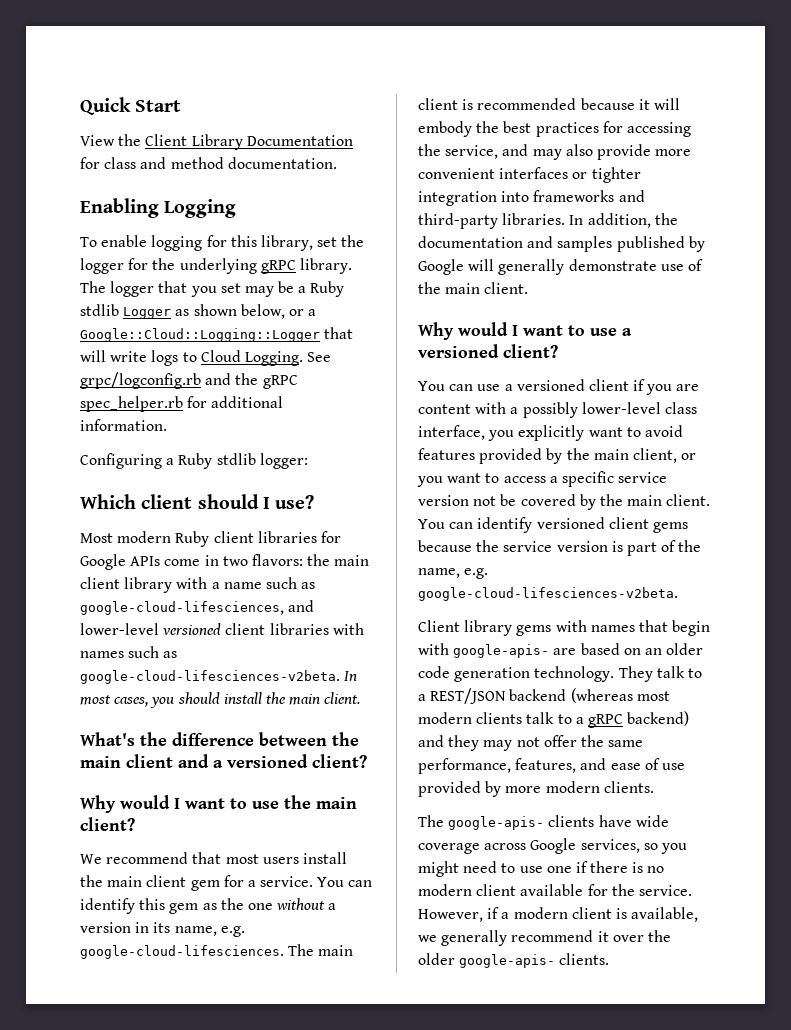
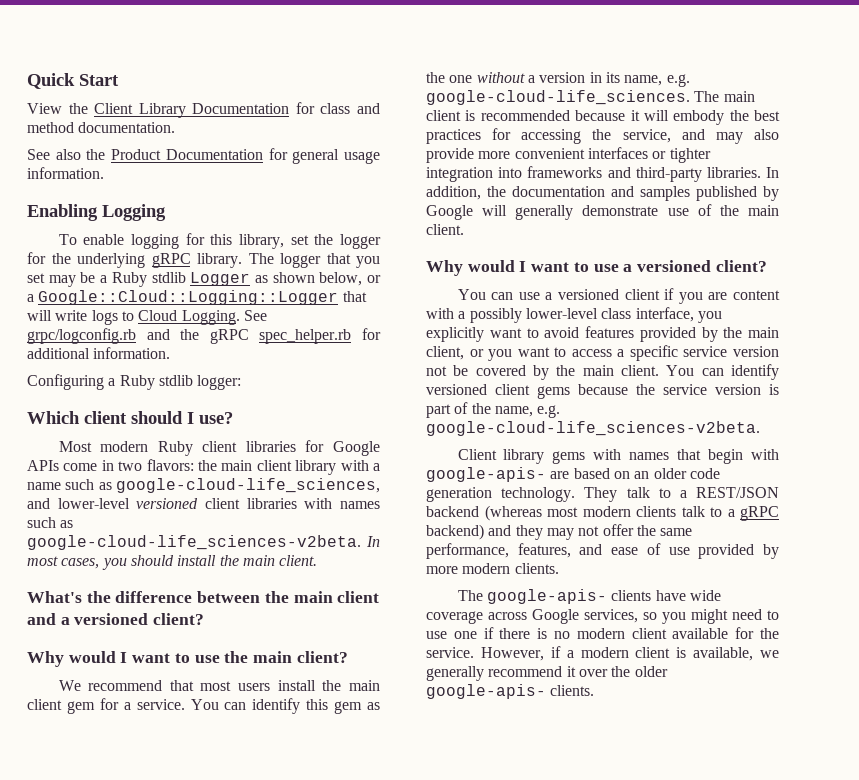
+ See also the Product Documentation for general usage information.
- Most modern Ruby client libraries for Google APIs come in two flavors: the main client library with a name such as google-cloud-lifesciences, and lower-level versioned client libraries with names such as google-cloud-lifesciences-v2beta.
+ Most modern Ruby client libraries for Google APIs come in two flavors: the main client library with a name such as google-cloud-life_sciences, and lower-level versioned client libraries with names such as google-cloud-life_sciences-v2beta.
- You can identify this gem as the one without a version in its name, e.g. google-cloud-lifesciences.
+ You can identify this gem as the one without a version in its name, e.g. google-cloud-life_sciences.
- You can identify versioned client gems because the service version is part of the name, e.g. google-cloud-lifesciences-v2beta.
+ You can identify versioned client gems because the service version is part of the name, e.g. google-cloud-life_sciences-v2beta.

